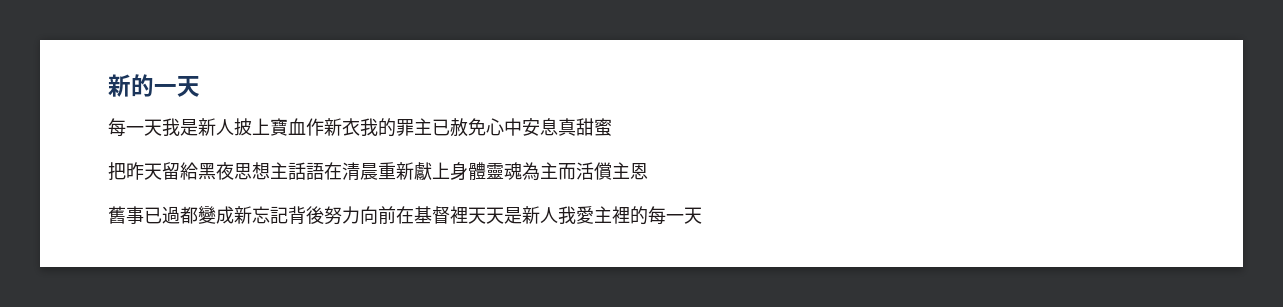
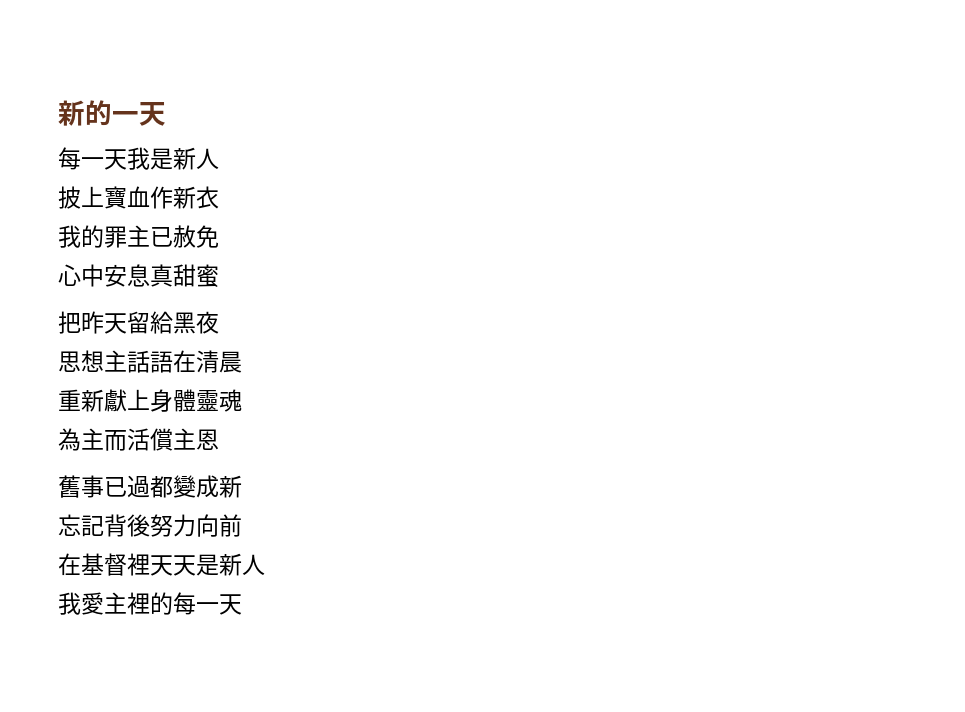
- 每一天我是新人披上寶血作新衣我的罪主已赦免心中安息真甜蜜
+ 每一天我是新人
+ 披上寶血作新衣
+ 我的罪主已赦免
+ 心中安息真甜蜜
- 把昨天留給黑夜思想主話語在清晨重新獻上身體靈魂為主而活償主恩
+ 把昨天留給黑夜
+ 思想主話語在清晨
+ 重新獻上身體靈魂
+ 為主而活償主恩
- 舊事已過都變成新忘記背後努力向前在基督裡天天是新人我愛主裡的每一天
+ 舊事已過都變成新
+ 忘記背後努力向前
+ 在基督裡天天是新人
+ 我愛主裡的每一天

